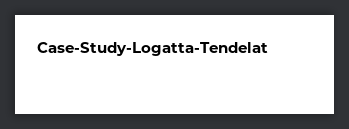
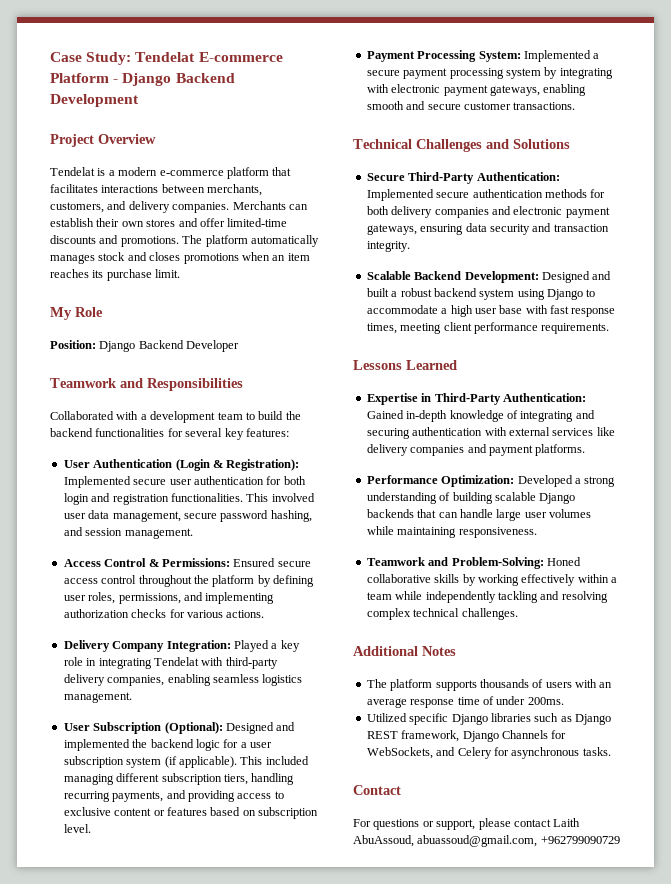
- Case-Study-Logatta-Tendelat
+ Case Study: Tendelat E-commerce Platform - Django Backend Development
+ Project Overview
+ Tendelat is a modern e-commerce platform that facilitates interactions between merchants, customers, and delivery companies. Merchants can establish their own stores and offer limited-time discounts and promotions. The platform automatically manages stock and closes promotions when an item reaches its purchase limit.
+ My Role
+ Position: Django Backend Developer
+ Teamwork and Responsibilities
+ Collaborated with a development team to build the backend functionalities for several key features:
+ User Authentication (Login & Registration): Implemented secure user authentication for both login and registration functionalities. This involved user data management, secure password hashing, and session management.
+ Access Control & Permissions: Ensured secure access control throughout the platform by defining user roles, permissions, and implementing authorization checks for various actions.
+ Delivery Company Integration: Played a key role in integrating Tendelat with third-party delivery companies, enabling seamless logistics management.
+ User Subscription (Optional): Designed and implemented the backend logic for a user subscription system (if applicable). This included managing different subscription tiers, handling recurring payments, and providing access to exclusive content or features based on subscription level.
+ Payment Processing System: Implemented a secure payment processing system by integrating with electronic payment gateways, enabling smooth and secure customer transactions.
+ Technical Challenges and Solutions
+ Secure Third-Party Authentication: Implemented secure authentication methods for both delivery companies and electronic payment gateways, ensuring data security and transaction integrity.
+ Scalable Backend Development: Designed and built a robust backend system using Django to accommodate a high user base with fast response times, meeting client performance requirements.
+ Lessons Learned
+ Expertise in Third-Party Authentication: Gained in-depth knowledge of integrating and securing authentication with external services like delivery companies and payment platforms.
+ Performance Optimization: Developed a strong understanding of building scalable Django backends that can handle large user volumes while maintaining responsiveness.
+ Teamwork and Problem-Solving: Honed collaborative skills by working effectively within a team while independently tackling and resolving complex technical challenges.
+ Additional Notes
+ The platform supports thousands of users with an average response time of under 200ms.
+ Utilized specific Django libraries such as Django REST framework, Django Channels for WebSockets, and Celery for asynchronous tasks.
+ Contact
+ For questions or support, please contact Laith AbuAssoud, abuassoud@gmail.com, +962799090729

